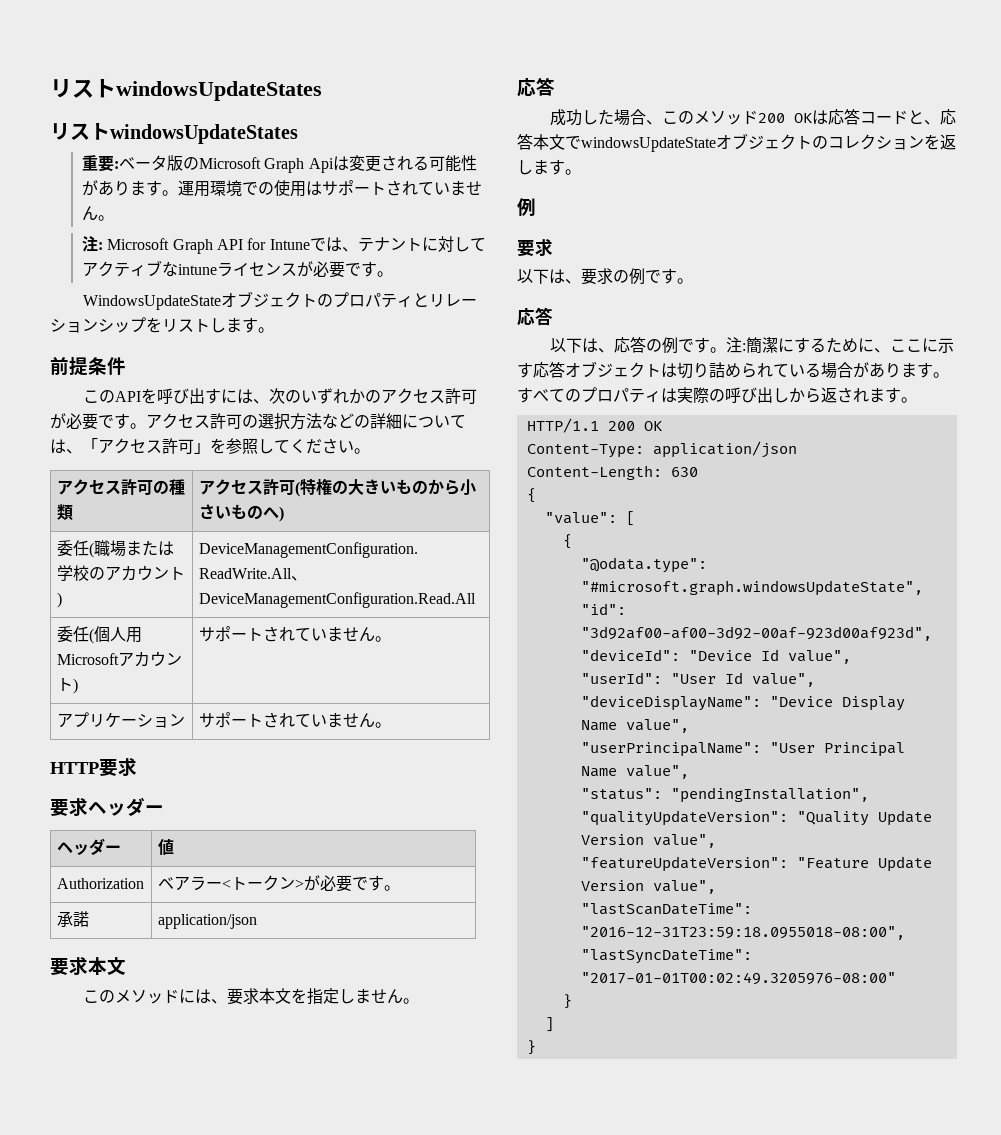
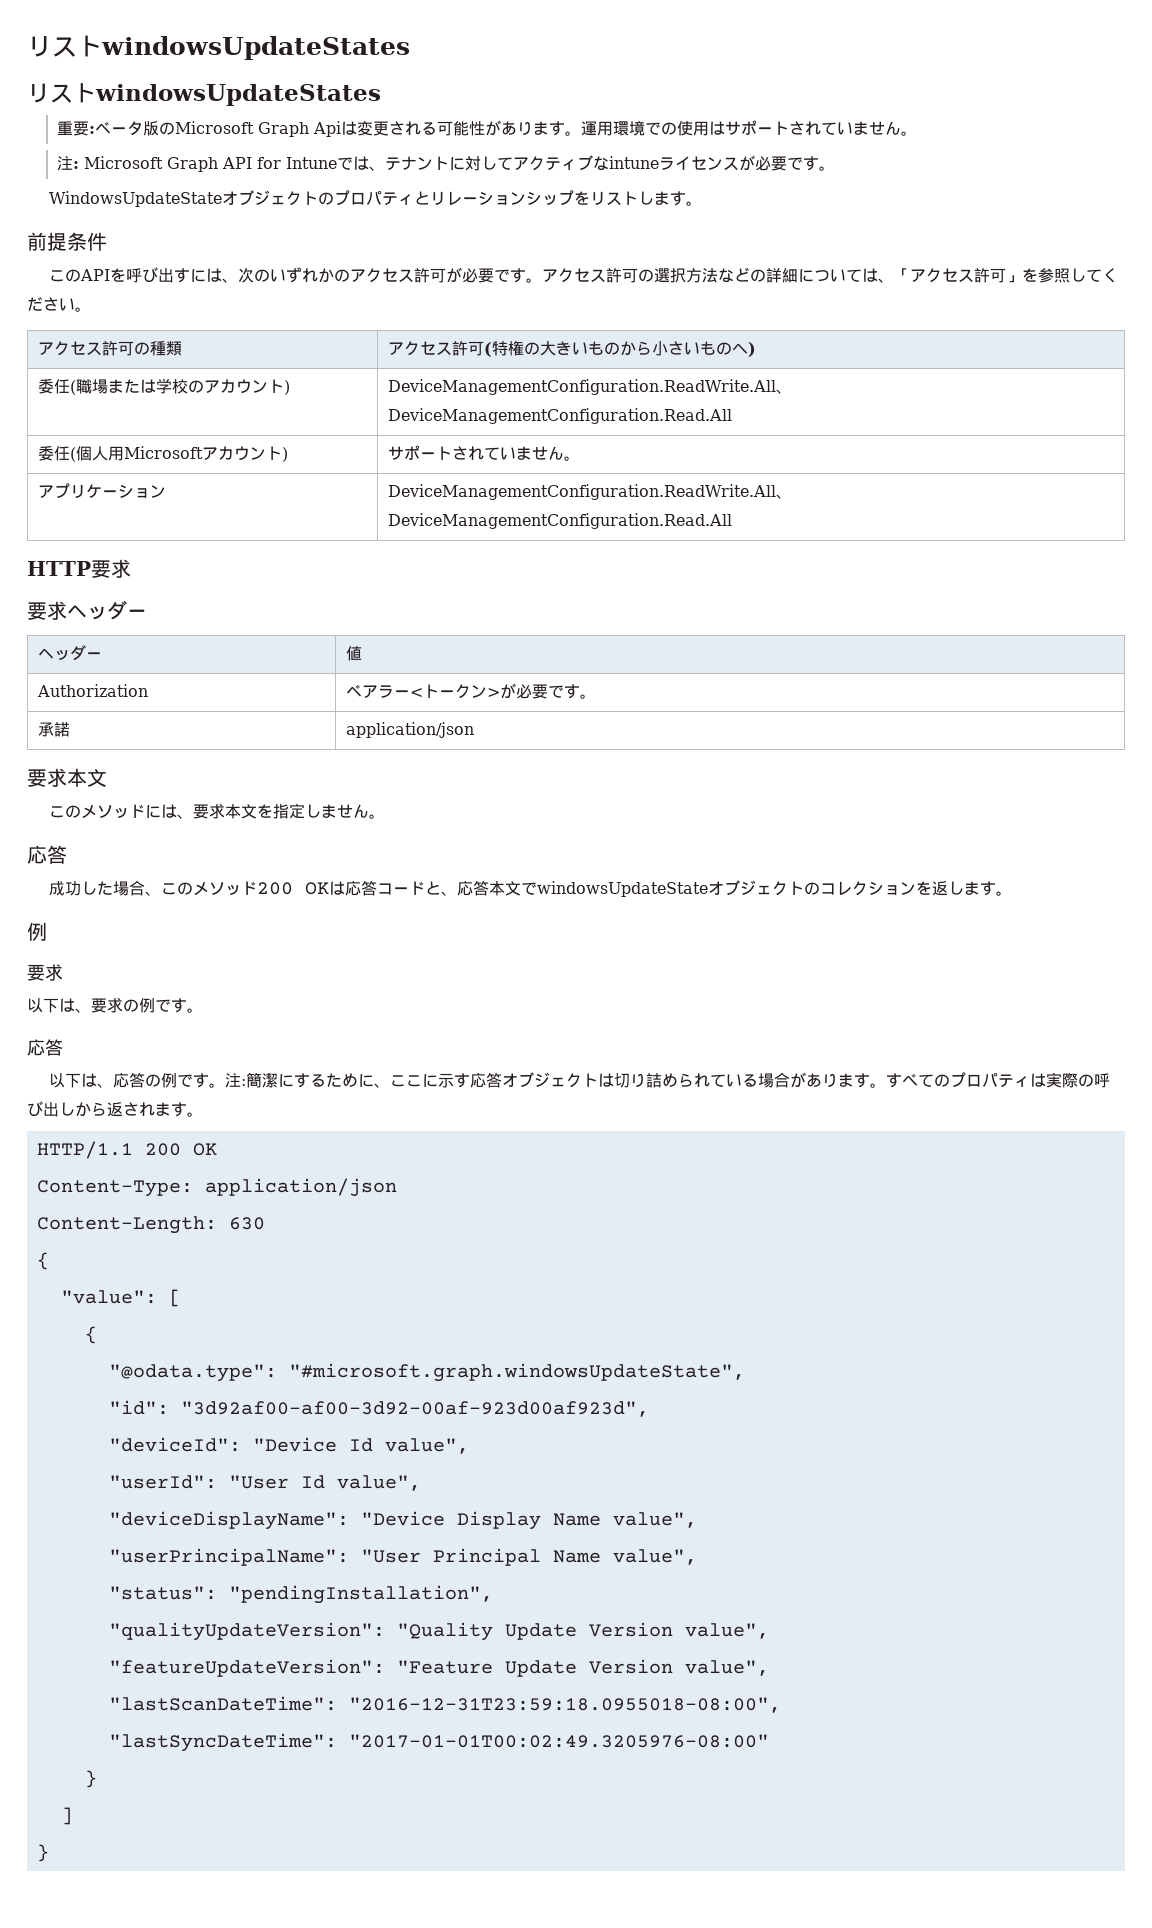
- アプリケーション | サポートされていません。
+ アプリケーション | DeviceManagementConfiguration.ReadWrite.All、DeviceManagementConfiguration.Read.All

